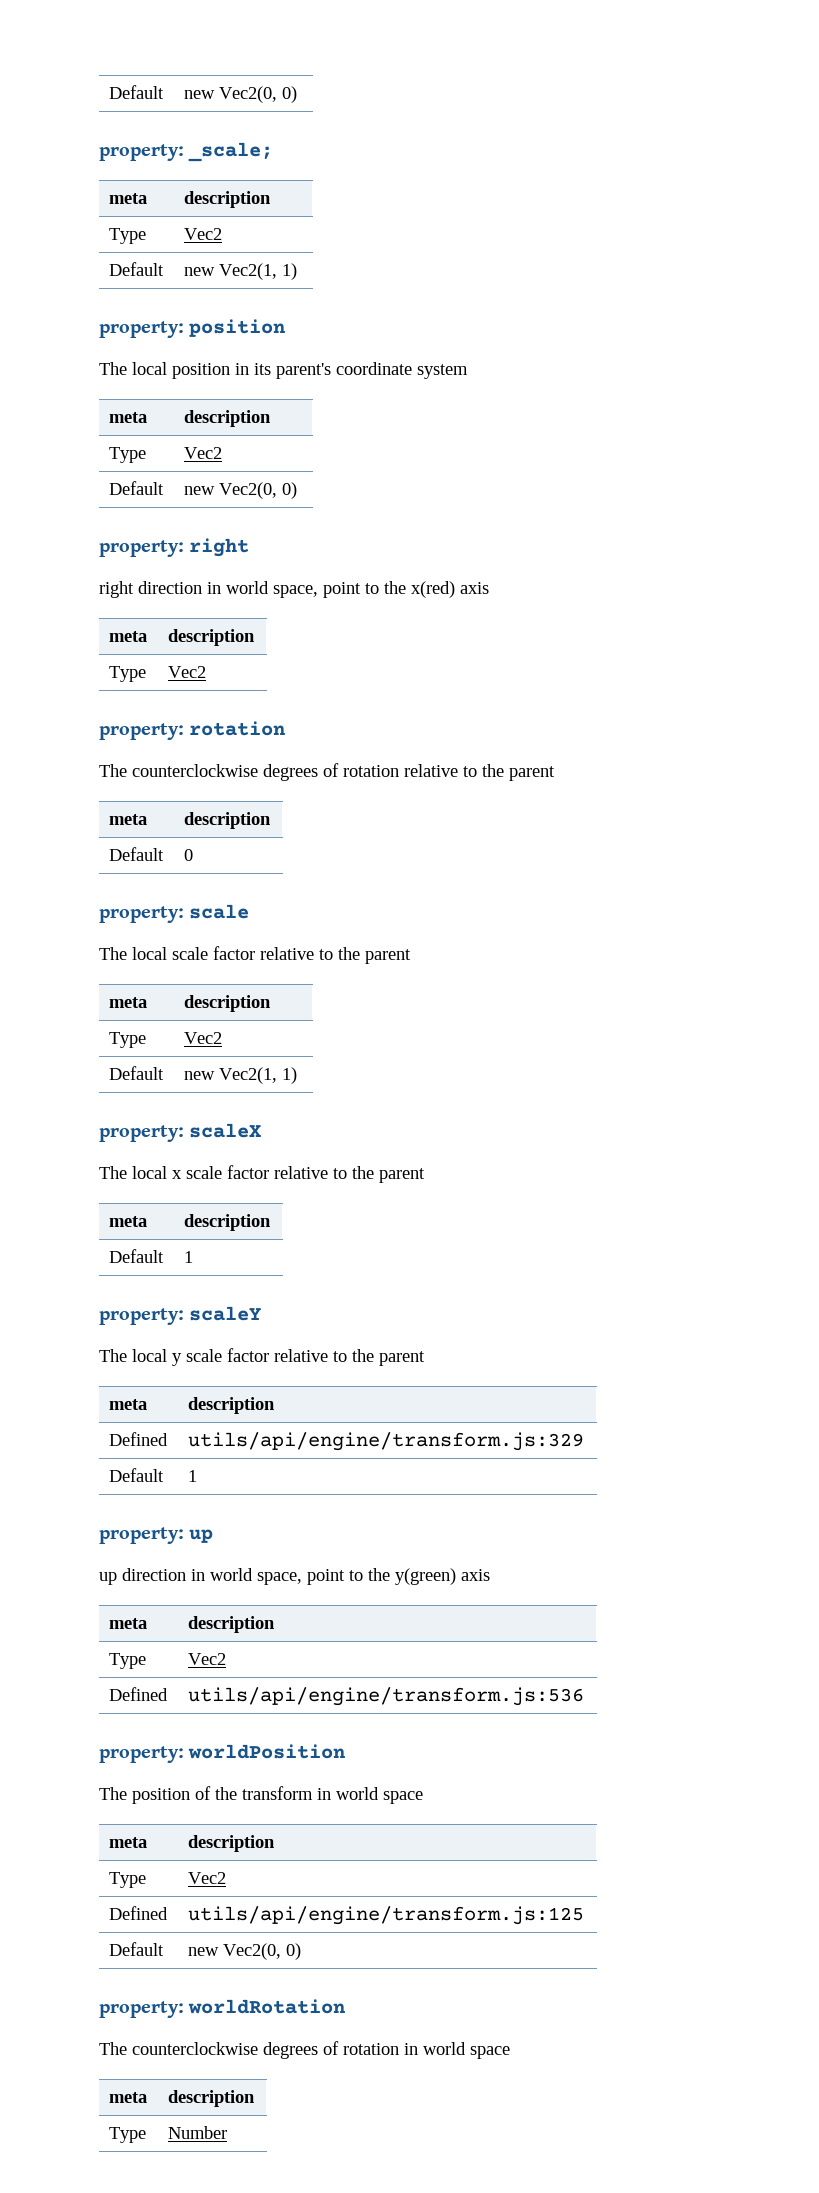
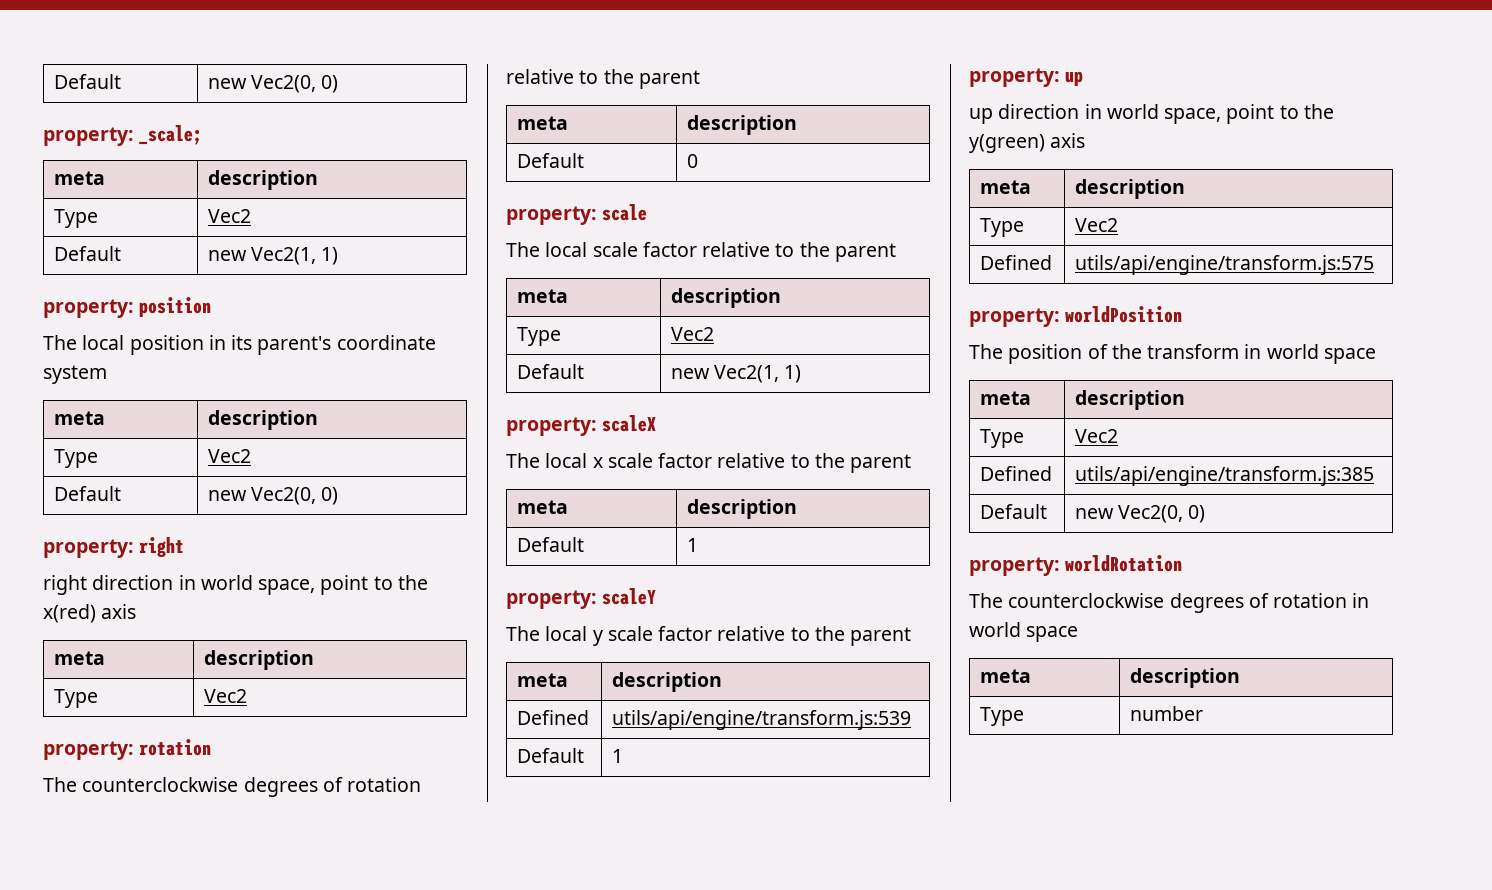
- Defined | utils/api/engine/transform.js:329
+ Defined | utils/api/engine/transform.js:539
- Defined | utils/api/engine/transform.js:536
+ Defined | utils/api/engine/transform.js:575
- Defined | utils/api/engine/transform.js:125
+ Defined | utils/api/engine/transform.js:385
- Type | Number
+ Type | number

